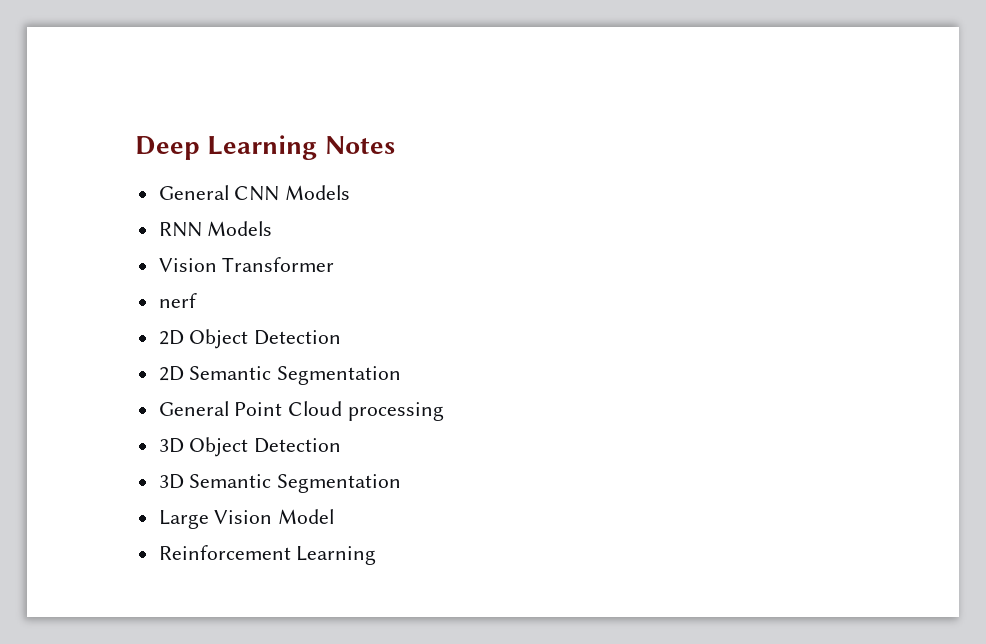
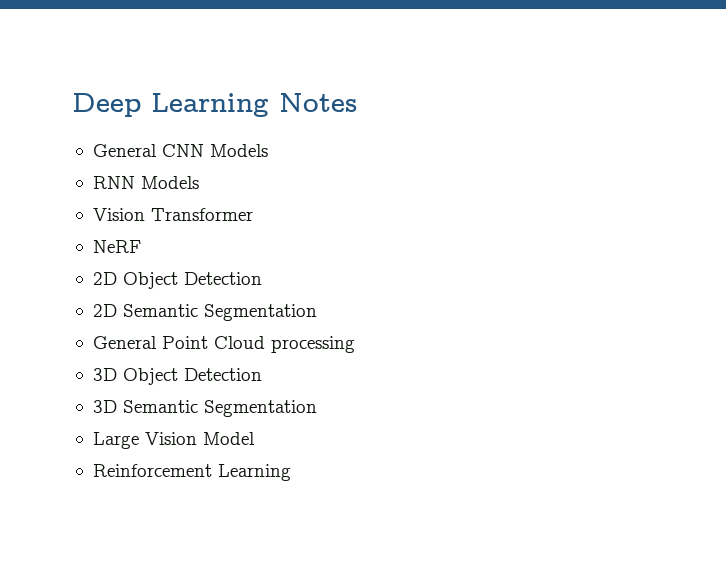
- nerf
+ NeRF

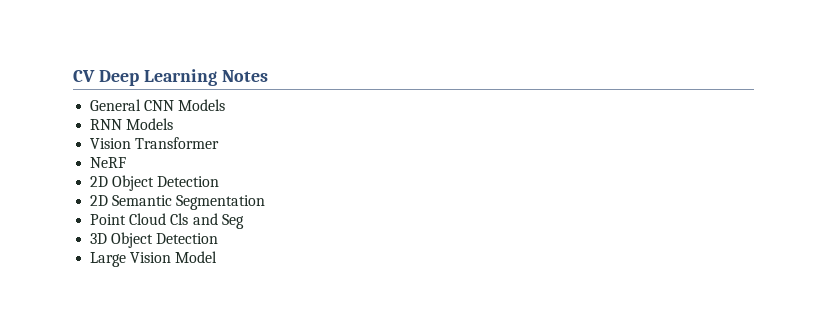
- Deep Learning Notes
+ CV Deep Learning Notes
- General Point Cloud processing
+ Point Cloud Cls and Seg
- 3D Semantic Segmentation
- Reinforcement Learning

